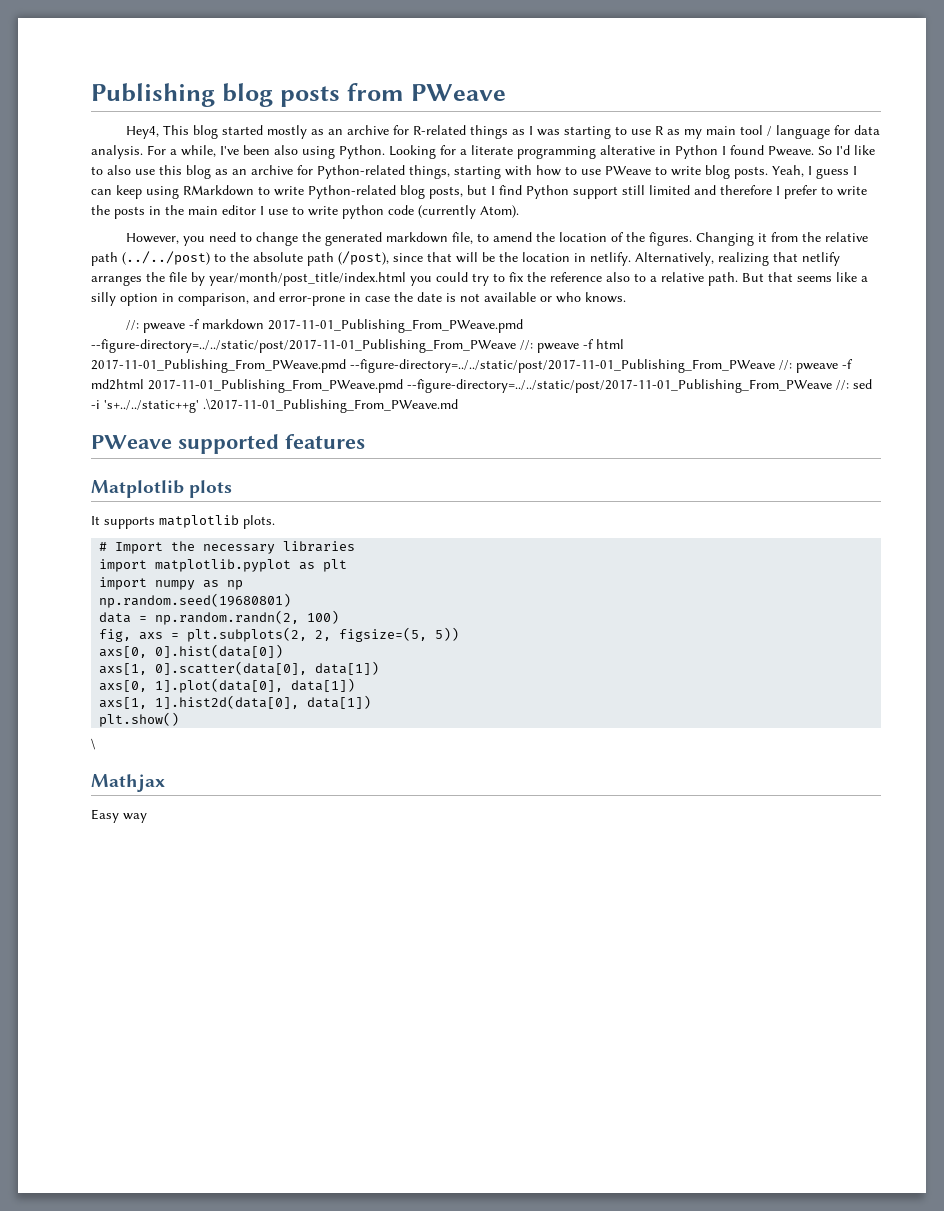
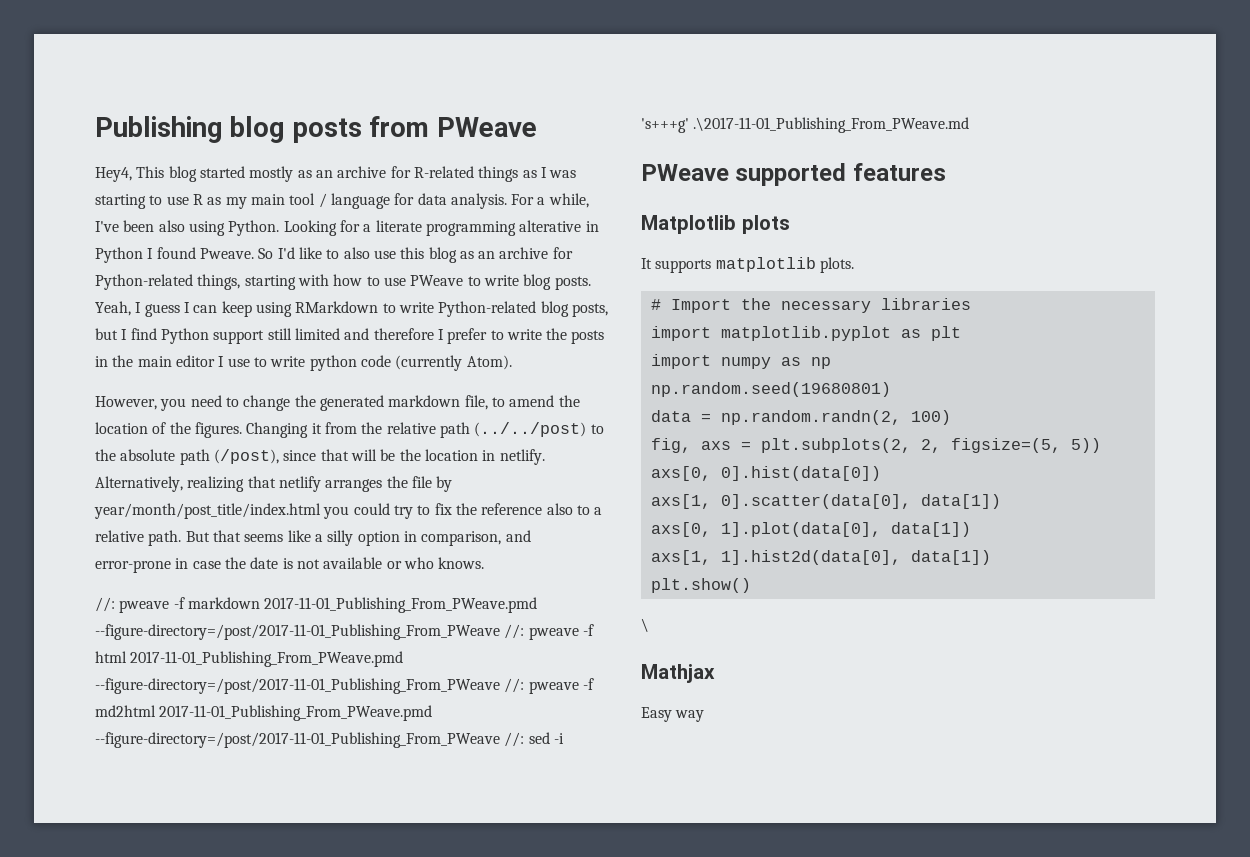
- //: pweave -f markdown 2017-11-01_Publishing_From_PWeave.pmd --figure-directory=../../static/post/2017-11-01_Publishing_From_PWeave //: pweave -f html 2017-11-01_Publishing_From_PWeave.pmd --figure-directory=../../static/post/2017-11-01_Publishing_From_PWeave //: pweave -f md2html 2017-11-01_Publishing_From_PWeave.pmd --figure-directory=../../static/post/2017-11-01_Publishing_From_PWeave //: sed -i 's+../../static++g' .\2017-11-01_Publishing_From_PWeave.md
+ //: pweave -f markdown 2017-11-01_Publishing_From_PWeave.pmd --figure-directory=/post/2017-11-01_Publishing_From_PWeave //: pweave -f html 2017-11-01_Publishing_From_PWeave.pmd --figure-directory=/post/2017-11-01_Publishing_From_PWeave //: pweave -f md2html 2017-11-01_Publishing_From_PWeave.pmd --figure-directory=/post/2017-11-01_Publishing_From_PWeave //: sed -i 's+++g' .\2017-11-01_Publishing_From_PWeave.md

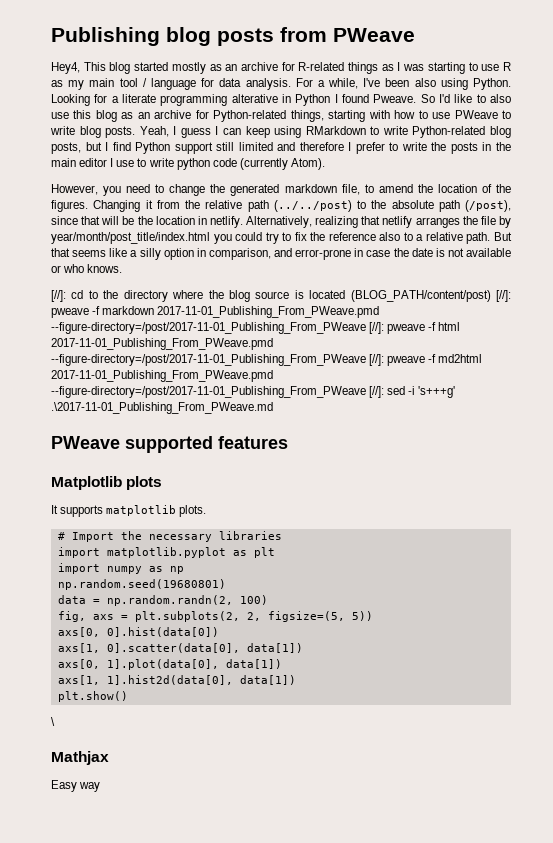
- //: pweave -f markdown 2017-11-01_Publishing_From_PWeave.pmd --figure-directory=/post/2017-11-01_Publishing_From_PWeave //: pweave -f html 2017-11-01_Publishing_From_PWeave.pmd --figure-directory=/post/2017-11-01_Publishing_From_PWeave //: pweave -f md2html 2017-11-01_Publishing_From_PWeave.pmd --figure-directory=/post/2017-11-01_Publishing_From_PWeave //: sed -i 's+++g' .\2017-11-01_Publishing_From_PWeave.md
+ [//]: cd to the directory where the blog source is located (BLOG_PATH/content/post) [//]: pweave -f markdown 2017-11-01_Publishing_From_PWeave.pmd --figure-directory=/post/2017-11-01_Publishing_From_PWeave [//]: pweave -f html 2017-11-01_Publishing_From_PWeave.pmd --figure-directory=/post/2017-11-01_Publishing_From_PWeave [//]: pweave -f md2html 2017-11-01_Publishing_From_PWeave.pmd --figure-directory=/post/2017-11-01_Publishing_From_PWeave [//]: sed -i 's+++g' .\2017-11-01_Publishing_From_PWeave.md

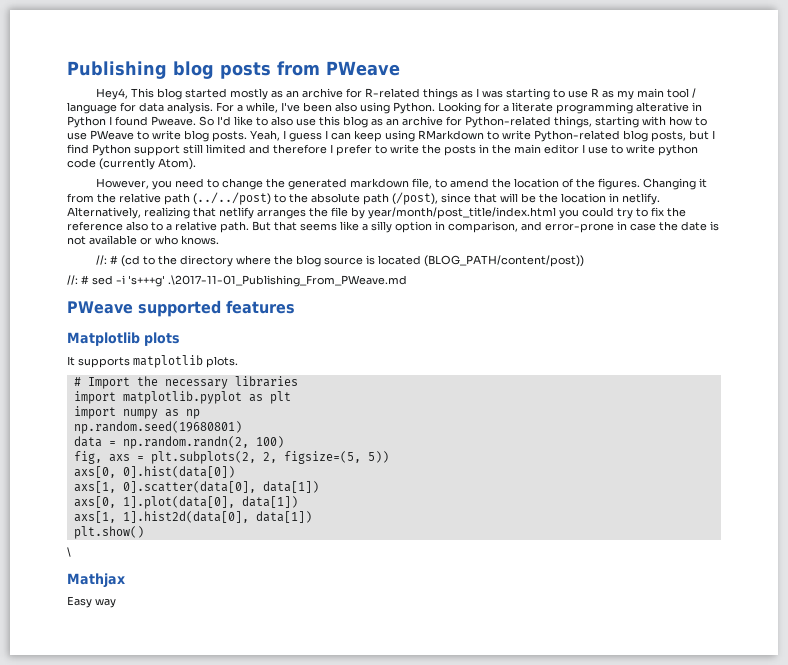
- [//]: cd to the directory where the blog source is located (BLOG_PATH/content/post) [//]: pweave -f markdown 2017-11-01_Publishing_From_PWeave.pmd --figure-directory=/post/2017-11-01_Publishing_From_PWeave [//]: pweave -f html 2017-11-01_Publishing_From_PWeave.pmd --figure-directory=/post/2017-11-01_Publishing_From_PWeave [//]: pweave -f md2html 2017-11-01_Publishing_From_PWeave.pmd --figure-directory=/post/2017-11-01_Publishing_From_PWeave [//]: sed -i 's+++g' .\2017-11-01_Publishing_From_PWeave.md
+ //: # (cd to the directory where the blog source is located (BLOG_PATH/content/post))
+ //: # sed -i 's+++g' .\2017-11-01_Publishing_From_PWeave.md

